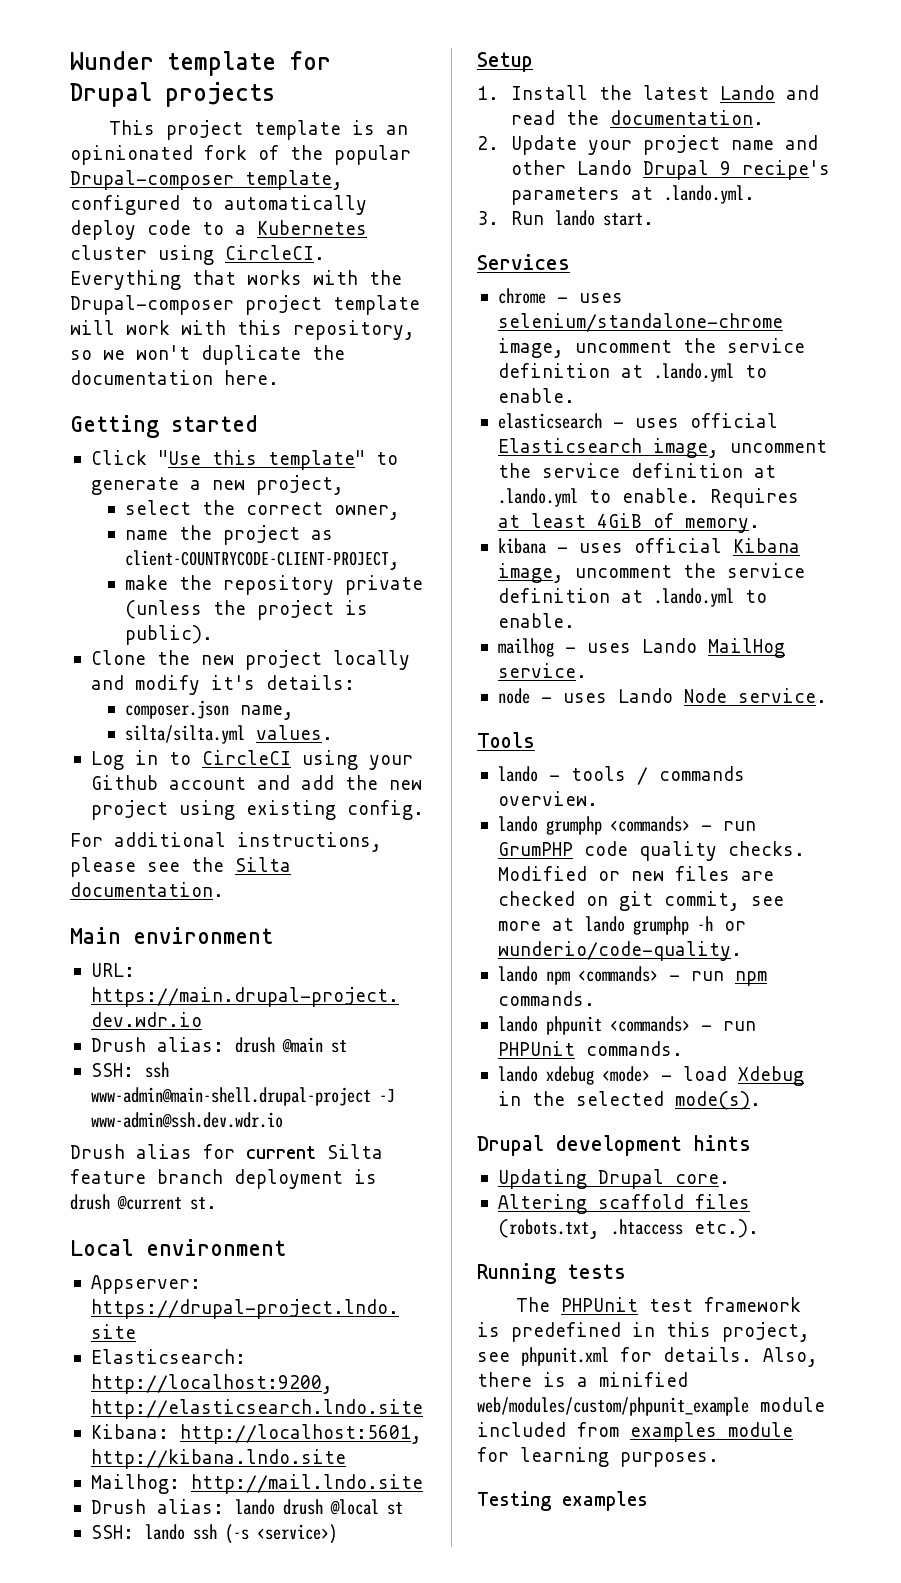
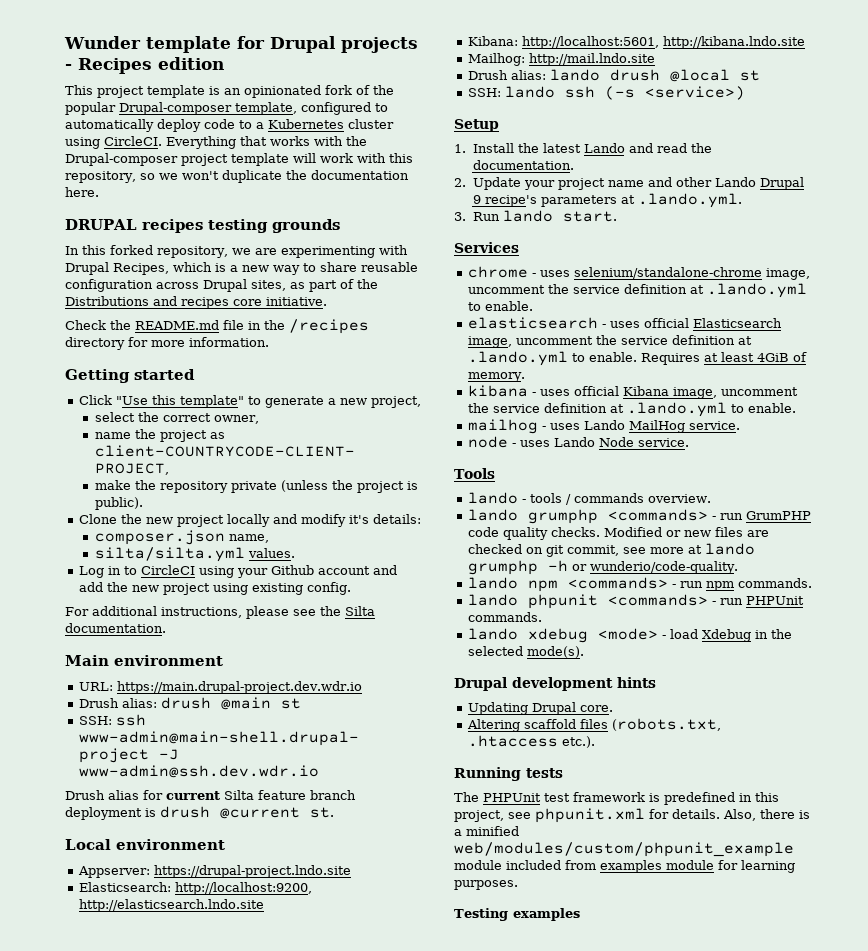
- Wunder template for Drupal projects
+ Wunder template for Drupal projects - Recipes edition
+ DRUPAL recipes testing grounds
+ In this forked repository, we are experimenting with Drupal Recipes, which is a new way to share reusable configuration across Drupal sites, as part of the Distributions and recipes core initiative.
+ Check the README.md file in the /recipes directory for more information.

